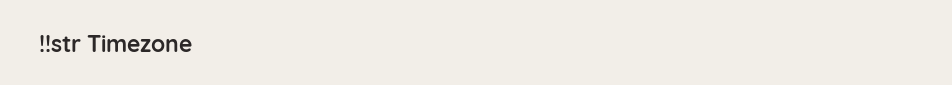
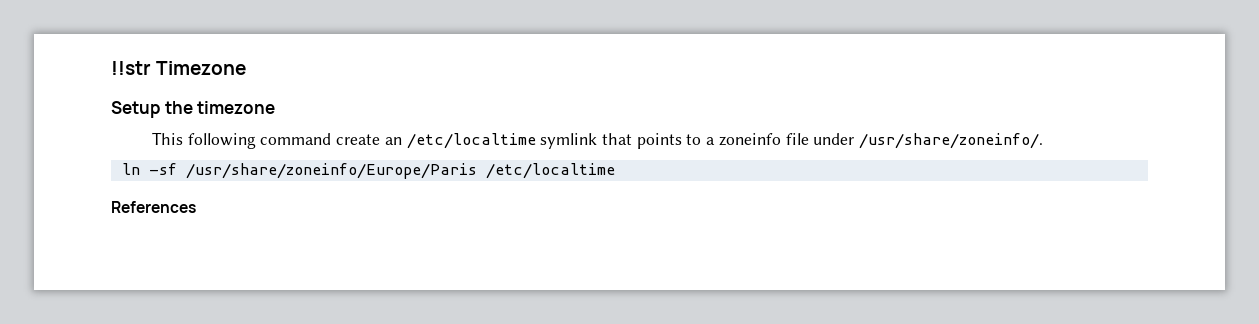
+ Setup the timezone
+ This following command create an /etc/localtime symlink that points to a zoneinfo file under /usr/share/zoneinfo/.
+ ln -sf /usr/share/zoneinfo/Europe/Paris /etc/localtime
+ References

